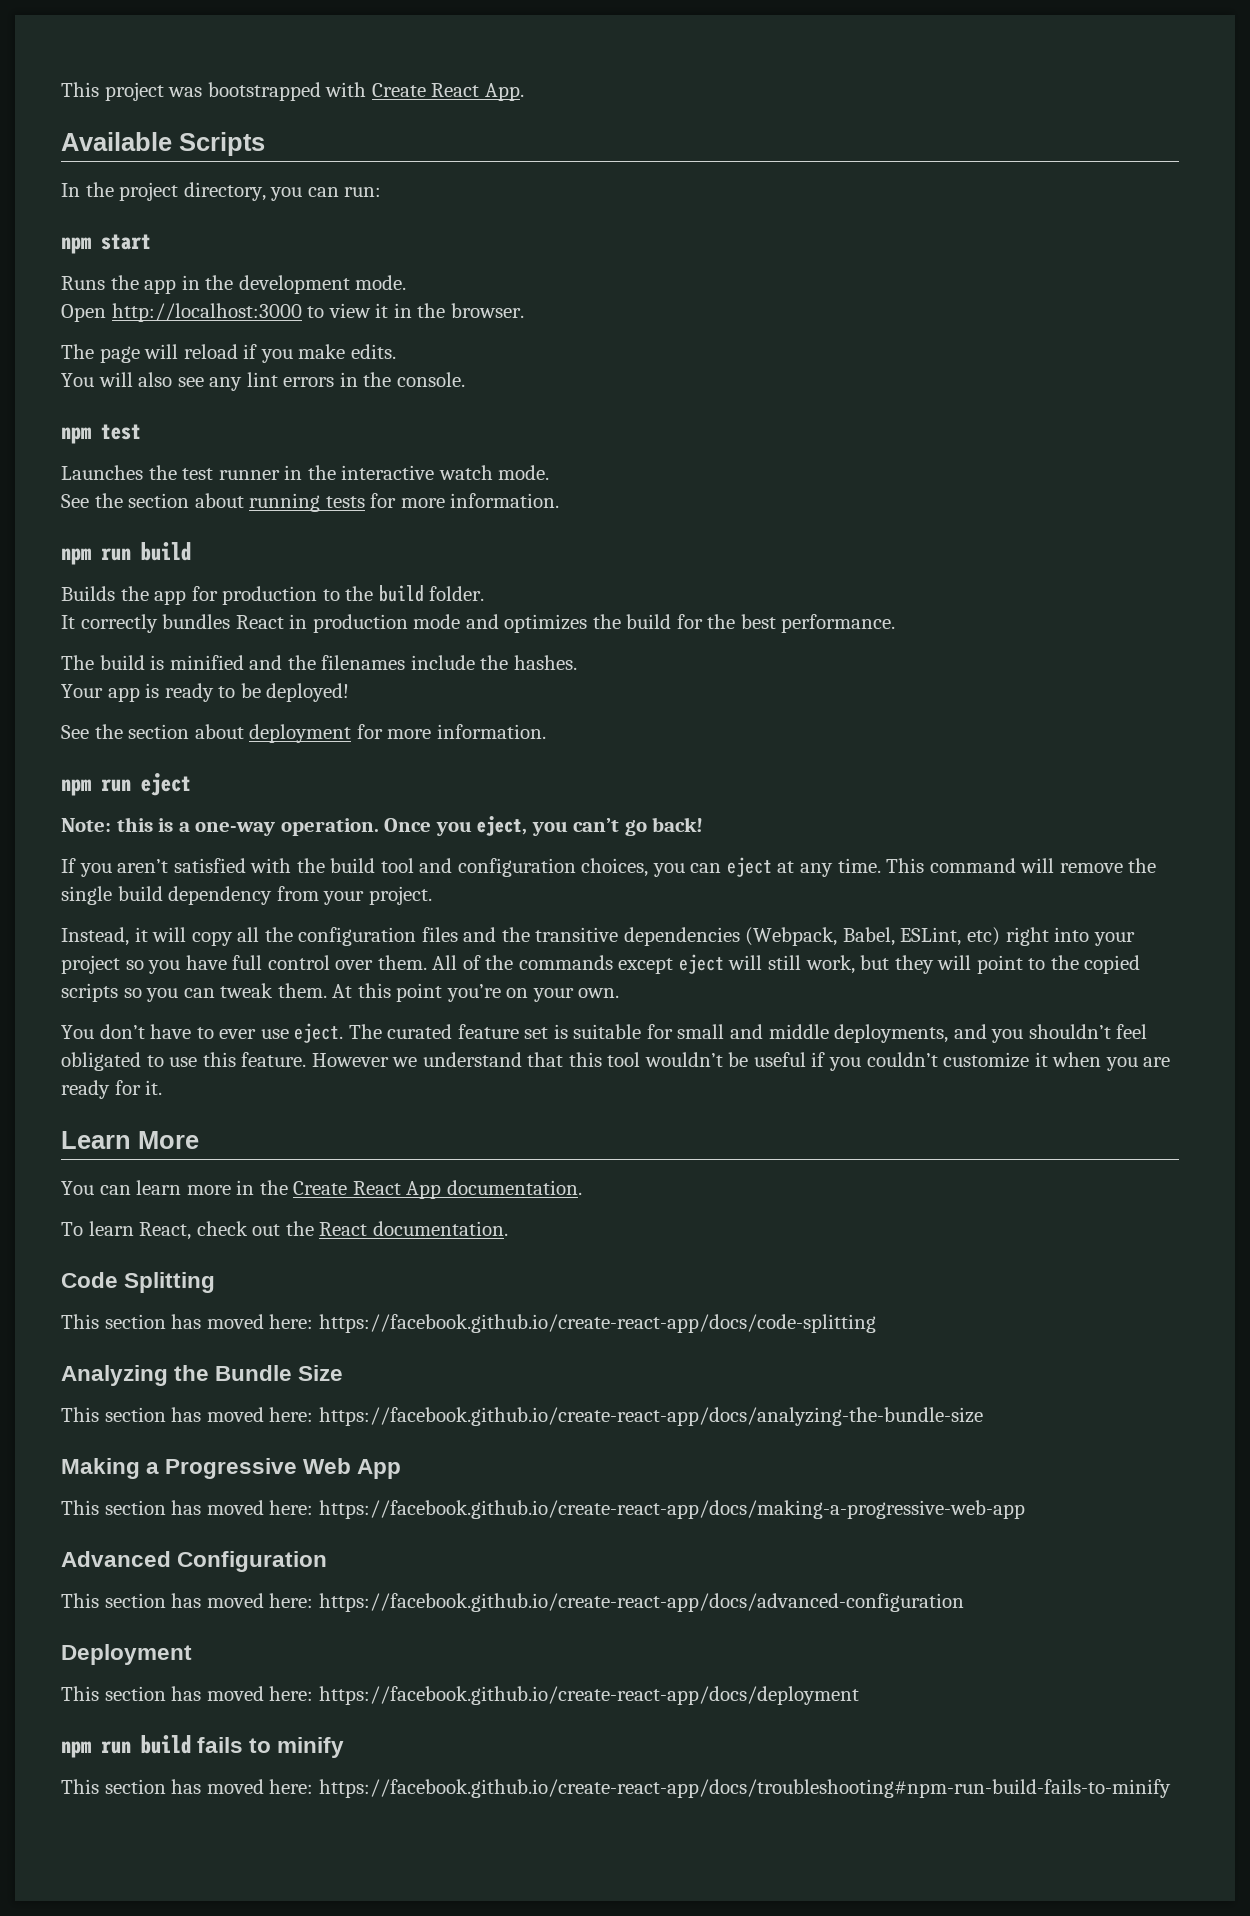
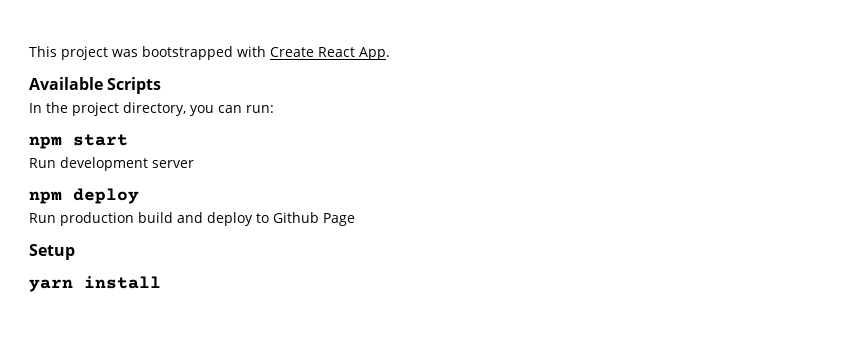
- Runs the app in the development mode.
- Open http://localhost:3000 to view it in the browser.
- The page will reload if you make edits.
- You will also see any lint errors in the console.
- npm test
- Launches the test runner in the interactive watch mode.
- See the section about running tests for more information.
- npm run build
- Builds the app for production to the build folder.
- It correctly bundles React in production mode and optimizes the build for the best performance.
- The build is minified and the filenames include the hashes.
- Your app is ready to be deployed!
- See the section about deployment for more information.
- npm run eject
- Note: this is a one-way operation. Once you eject, you can’t go back!
- If you aren’t satisfied with the build tool and configuration choices, you can eject at any time. This command will remove the single build dependency from your project.
- Instead, it will copy all the configuration files and the transitive dependencies (Webpack, Babel, ESLint, etc) right into your project so you have full control over them. All of the commands except eject will still work, but they will point to the copied scripts so you can tweak them. At this point you’re on your own.
- You don’t have to ever use eject. The curated feature set is suitable for small and middle deployments, and you shouldn’t feel obligated to use this feature. However we understand that this tool wouldn’t be useful if you couldn’t customize it when you are ready for it.
- Learn More
- You can learn more in the Create React App documentation.
- To learn React, check out the React documentation.
- Code Splitting
- This section has moved here: https://facebook.github.io/create-react-app/docs/code-splitting
- Analyzing the Bundle Size
- This section has moved here: https://facebook.github.io/create-react-app/docs/analyzing-the-bundle-size
- Making a Progressive Web App
- This section has moved here: https://facebook.github.io/create-react-app/docs/making-a-progressive-web-app
- Advanced Configuration
- This section has moved here: https://facebook.github.io/create-react-app/docs/advanced-configuration
- Deployment
- This section has moved here: https://facebook.github.io/create-react-app/docs/deployment
- npm run build fails to minify
- This section has moved here: https://facebook.github.io/create-react-app/docs/troubleshooting#npm-run-build-fails-to-minify
+ Run development server
+ npm deploy
+ Run production build and deploy to Github Page
+ Setup
+ yarn install

